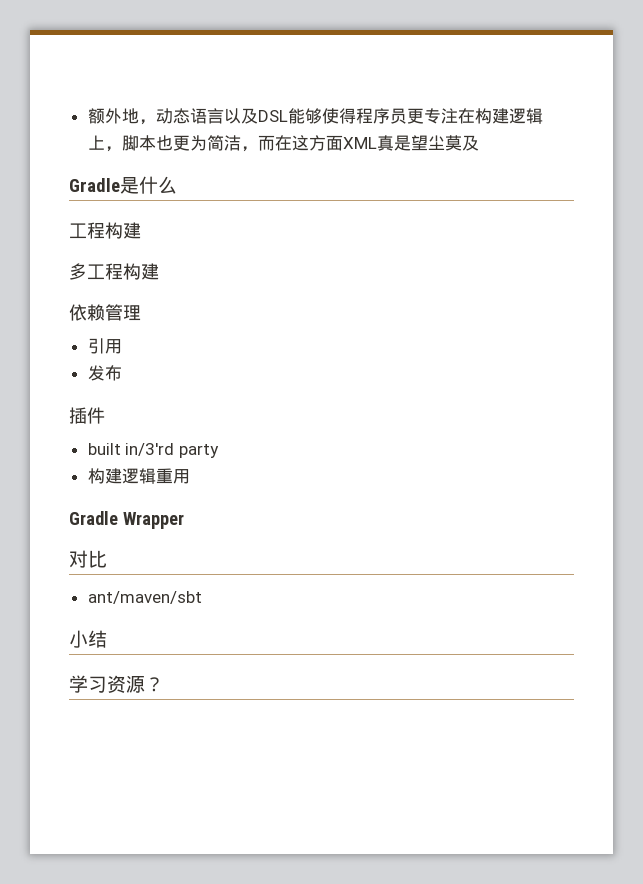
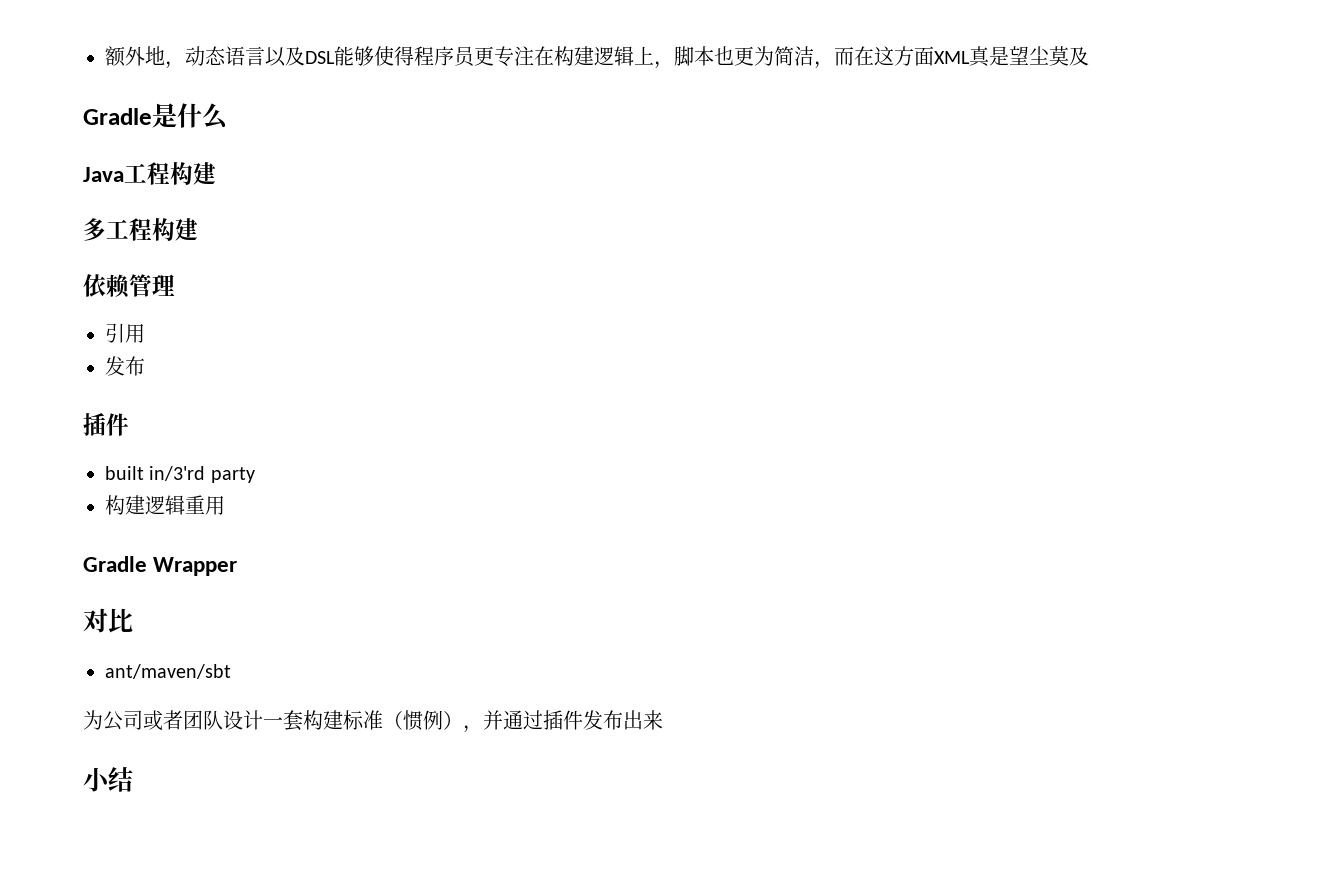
  Gradle是什么
- 工程构建
+ Java工程构建
+ 为公司或者团队设计一套构建标准（惯例），并通过插件发布出来
- 学习资源？

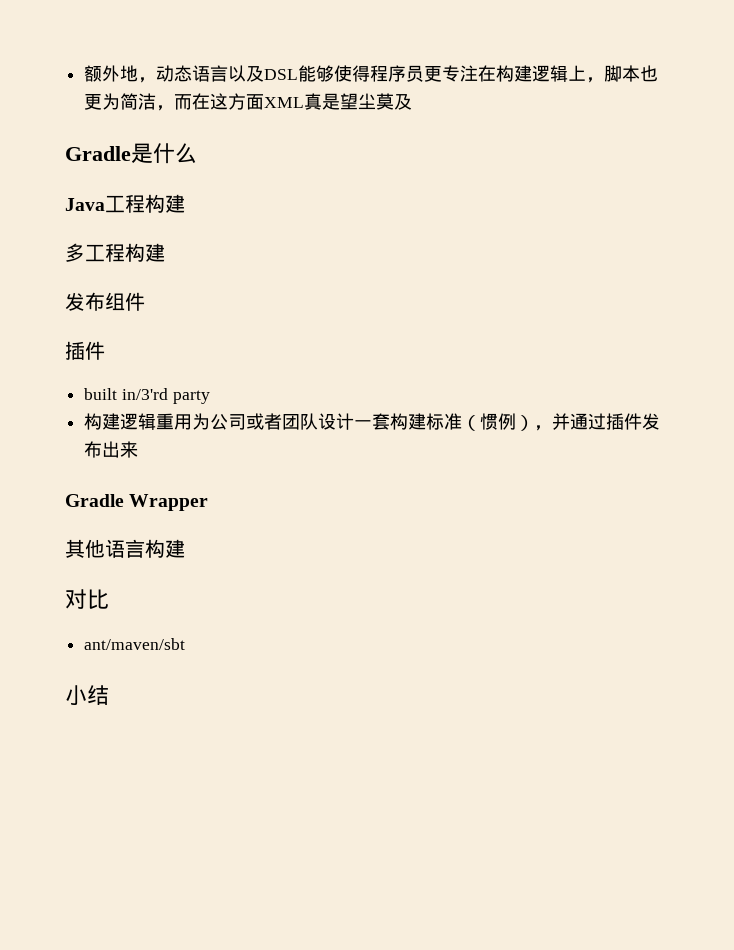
- 依赖管理
- 引用
- 发布
+ 发布组件
- 构建逻辑重用
- Gradle Wrapper
- 对比
- ant/maven/sbt
- 为公司或者团队设计一套构建标准（惯例），并通过插件发布出来
+ 构建逻辑重用为公司或者团队设计一套构建标准（惯例），并通过插件发布出来
+ Gradle Wrapper
+ 其他语言构建
+ 对比
+ ant/maven/sbt

